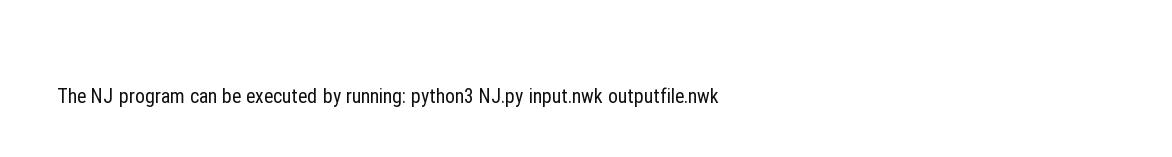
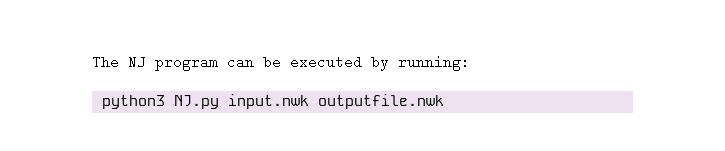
- The NJ program can be executed by running: python3 NJ.py input.nwk outputfile.nwk
+ The NJ program can be executed by running:
+ python3 NJ.py input.nwk outputfile.nwk

